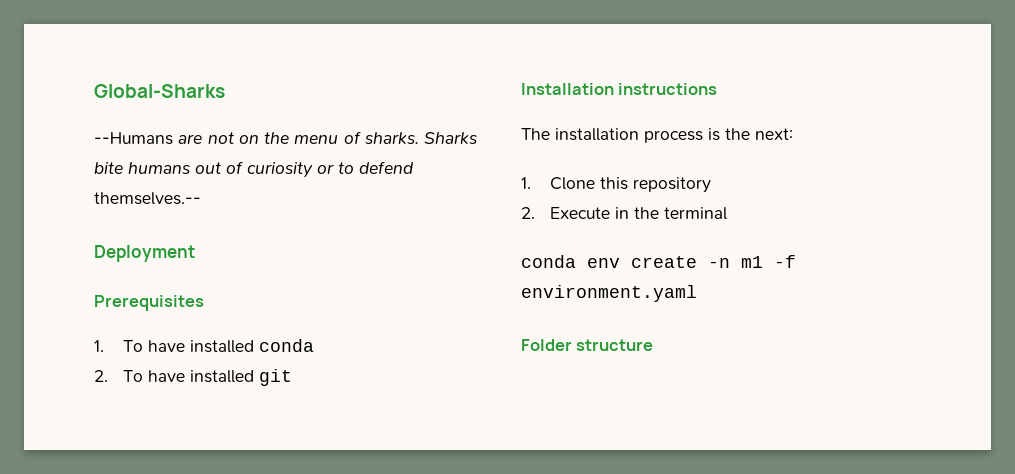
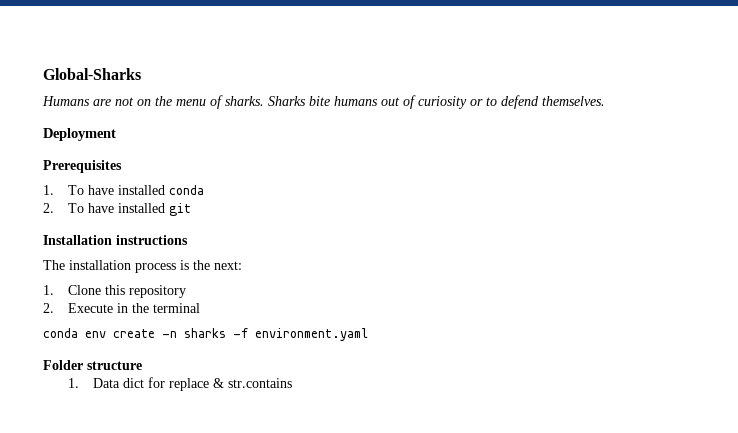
- --Humans are not on the menu of sharks.
+ Humans are not on the menu of sharks.
- Sharks bite humans out of curiosity or to defend themselves.--
+ Sharks bite humans out of curiosity or to defend themselves.
- conda env create -n m1 -f environment.yaml
+ conda env create -n sharks -f environment.yaml
+ 1. Data dict for replace & str.contains

